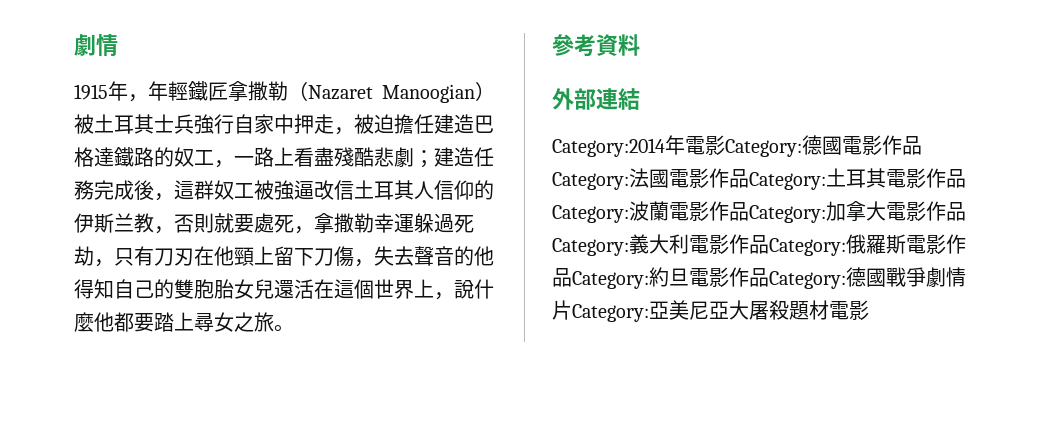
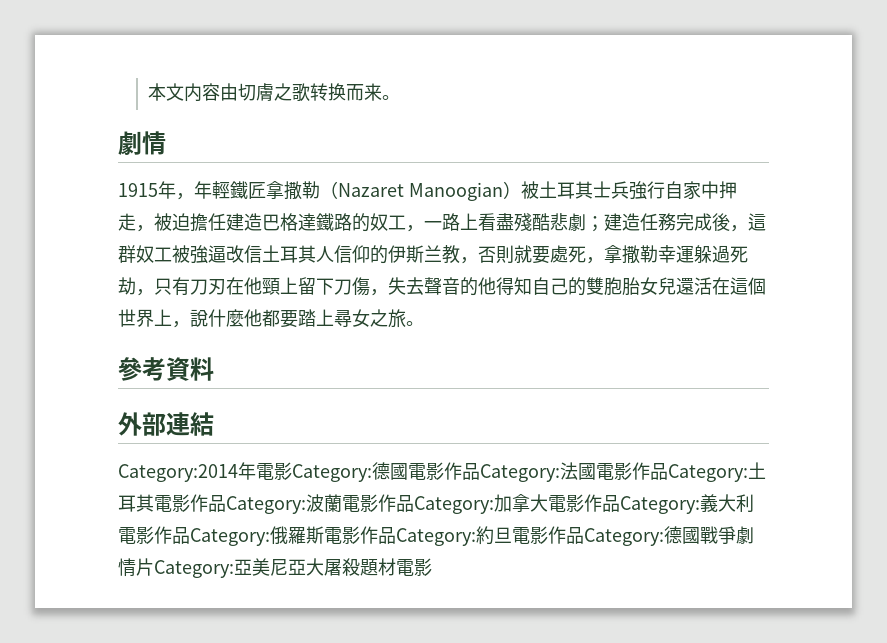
+ 本文内容由切膚之歌转换而来。

